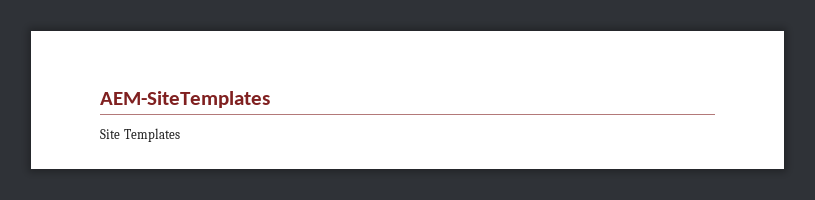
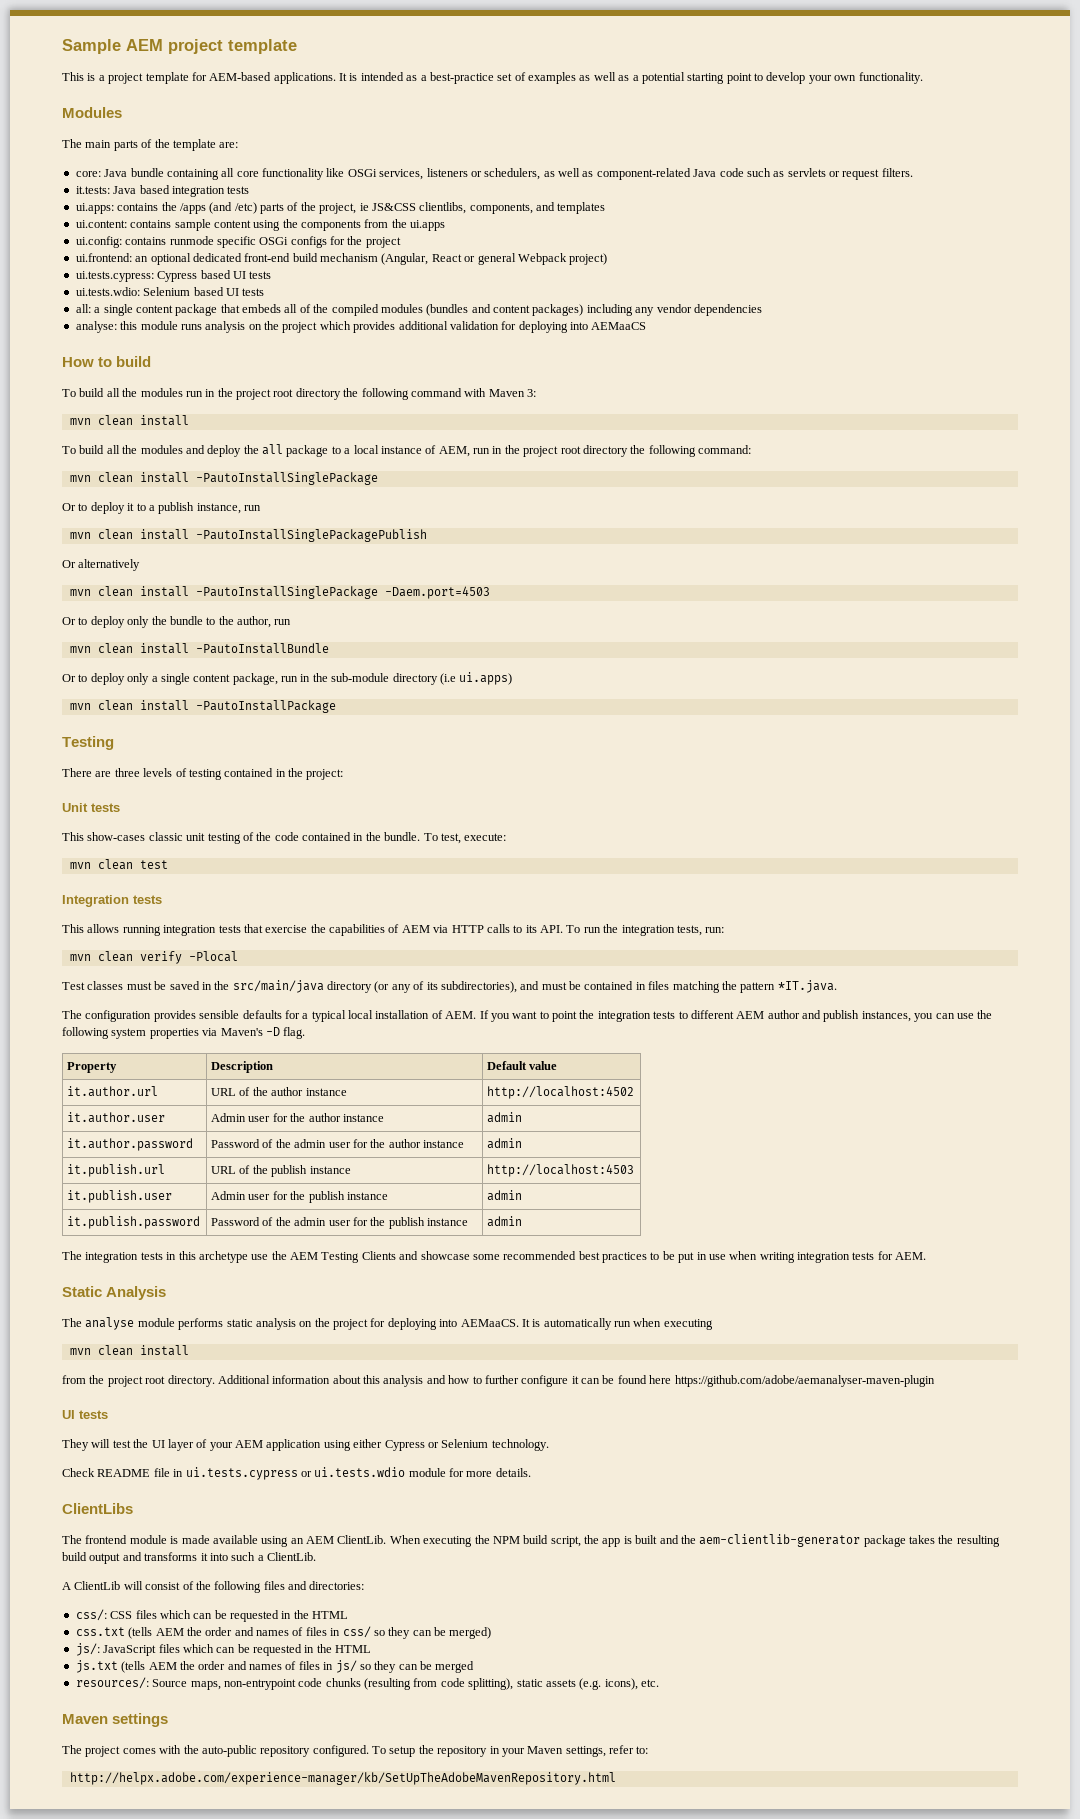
- AEM-SiteTemplates
- Site Templates
+ Sample AEM project template
+ This is a project template for AEM-based applications. It is intended as a best-practice set of examples as well as a potential starting point to develop your own functionality.
+ Modules
+ The main parts of the template are:
+ core: Java bundle containing all core functionality like OSGi services, listeners or schedulers, as well as component-related Java code such as servlets or request filters.
+ it.tests: Java based integration tests
+ ui.apps: contains the /apps (and /etc) parts of the project, ie JS&CSS clientlibs, components, and templates
+ ui.content: contains sample content using the components from the ui.apps
+ ui.config: contains runmode specific OSGi configs for the project
+ ui.frontend: an optional dedicated front-end build mechanism (Angular, React or general Webpack project)
+ ui.tests.cypress: Cypress based UI tests
+ ui.tests.wdio: Selenium based UI tests
+ all: a single content package that embeds all of the compiled modules (bundles and content packages) including any vendor dependencies
+ analyse: this module runs analysis on the project which provides additional validation for deploying into AEMaaCS
+ How to build
+ To build all the modules run in the project root directory the following command with Maven 3:
+ mvn clean install
+ To build all the modules and deploy the all package to a local instance of AEM, run in the project root directory the following command:
+ mvn clean install -PautoInstallSinglePackage
+ Or to deploy it to a publish instance, run
+ mvn clean install -PautoInstallSinglePackagePublish
+ Or alternatively
+ mvn clean install -PautoInstallSinglePackage -Daem.port=4503
+ Or to deploy only the bundle to the author, run
+ mvn clean install -PautoInstallBundle
+ Or to deploy only a single content package, run in the sub-module directory (i.e ui.apps)
+ mvn clean install -PautoInstallPackage
+ Testing
+ There are three levels of testing contained in the project:
+ Unit tests
+ This show-cases classic unit testing of the code contained in the bundle. To test, execute:
+ mvn clean test
+ Integration tests
+ This allows running integration tests that exercise the capabilities of AEM via HTTP calls to its API. To run the integration tests, run:
+ mvn clean verify -Plocal
+ Test classes must be saved in the src/main/java directory (or any of its subdirectories), and must be contained in files matching the pattern *IT.java.
+ The configuration provides sensible defaults for a typical local installation of AEM. If you want to point the integration tests to different AEM author and publish instances, you can use the following system properties via Maven's -D flag.
+ Property | Description | Default value
+ it.author.url | URL of the author instance | http://localhost:4502
+ it.author.user | Admin user for the author instance | admin
+ it.author.password | Password of the admin user for the author instance | admin
+ it.publish.url | URL of the publish instance | http://localhost:4503
+ it.publish.user | Admin user for the publish instance | admin
+ it.publish.password | Password of the admin user for the publish instance | admin
+ The integration tests in this archetype use the AEM Testing Clients and showcase some recommended best practices to be put in use when writing integration tests for AEM.
+ Static Analysis
+ The analyse module performs static analysis on the project for deploying into AEMaaCS. It is automatically run when executing
+ mvn clean install
+ from the project root directory. Additional information about this analysis and how to further configure it can be found here https://github.com/adobe/aemanalyser-maven-plugin
+ UI tests
+ They will test the UI layer of your AEM application using either Cypress or Selenium technology.
+ Check README file in ui.tests.cypress or ui.tests.wdio module for more details.
+ ClientLibs
+ The frontend module is made available using an AEM ClientLib. When executing the NPM build script, the app is built and the aem-clientlib-generator package takes the resulting build output and transforms it into such a ClientLib.
+ A ClientLib will consist of the following files and directories:
+ css/: CSS files which can be requested in the HTML
+ css.txt (tells AEM the order and names of files in css/ so they can be merged)
+ js/: JavaScript files which can be requested in the HTML
+ js.txt (tells AEM the order and names of files in js/ so they can be merged
+ resources/: Source maps, non-entrypoint code chunks (resulting from code splitting), static assets (e.g. icons), etc.
+ Maven settings
+ The project comes with the auto-public repository configured. To setup the repository in your Maven settings, refer to:
+ http://helpx.adobe.com/experience-manager/kb/SetUpTheAdobeMavenRepository.html

